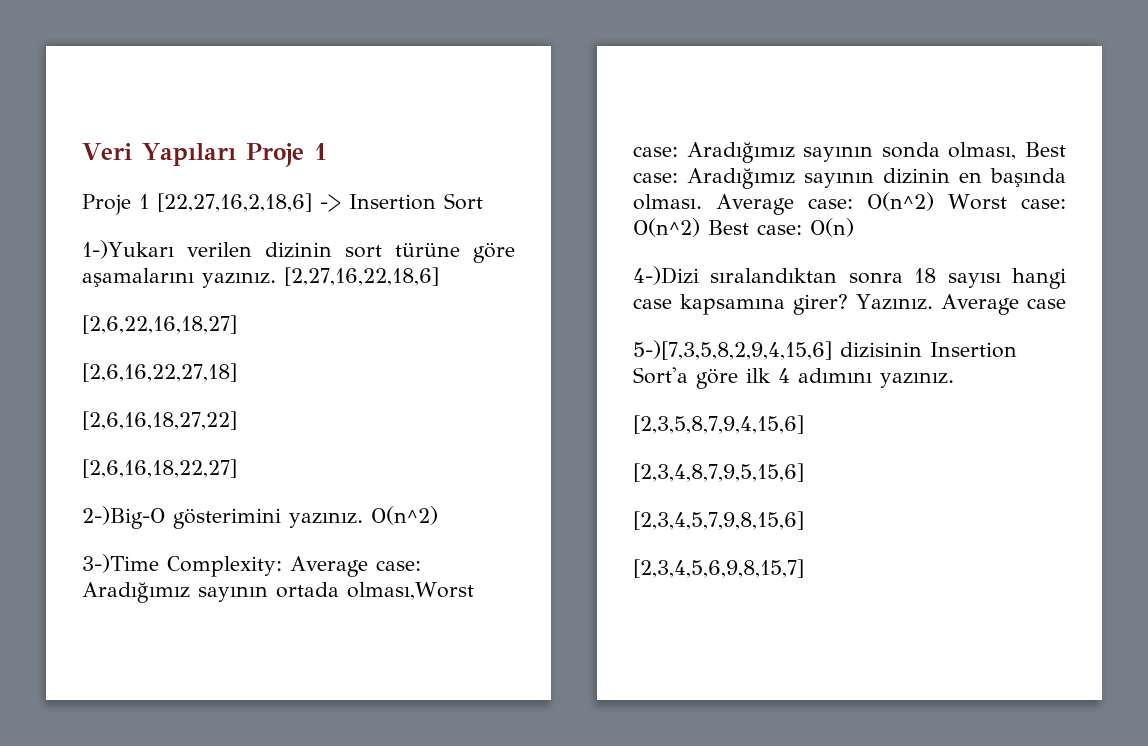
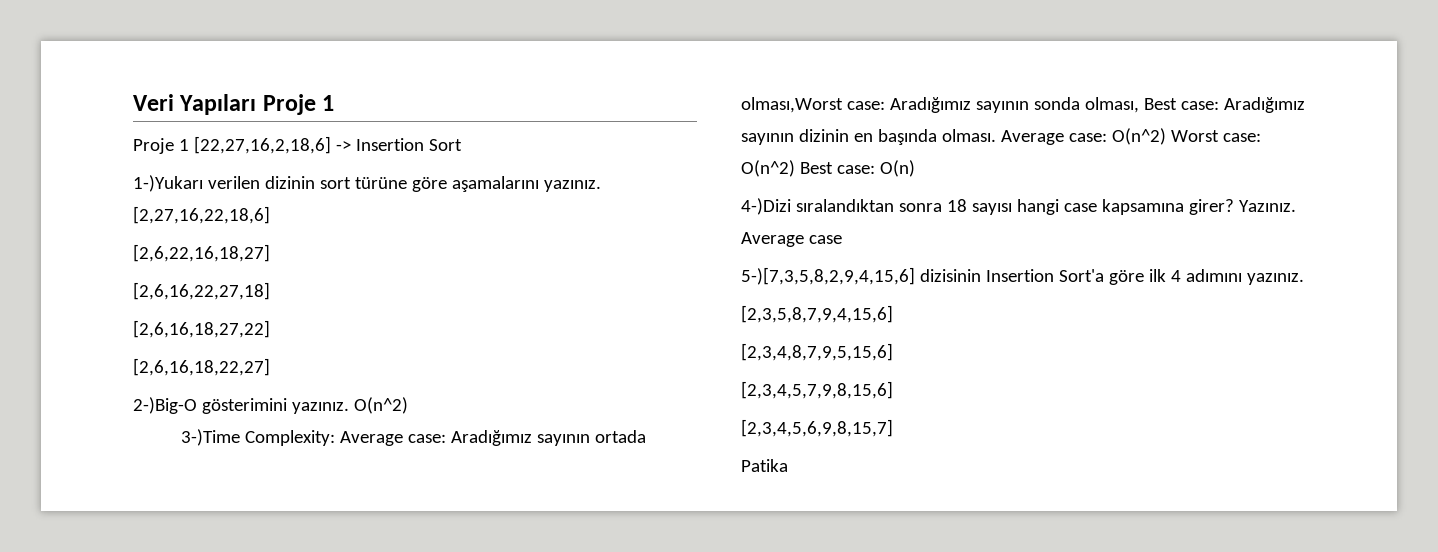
+ Patika

